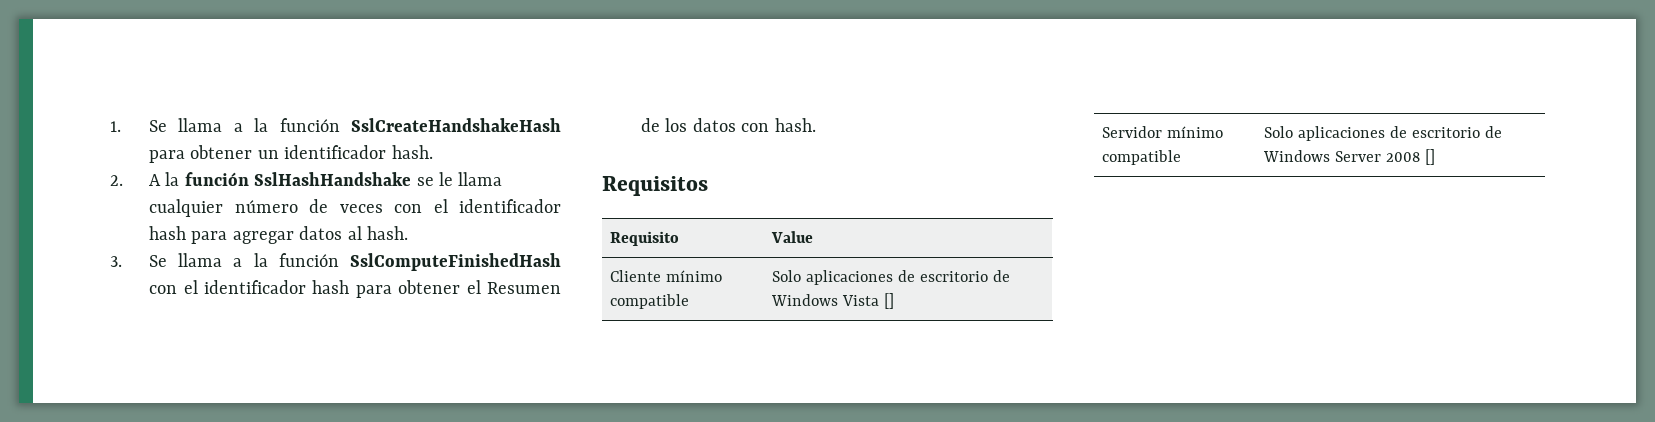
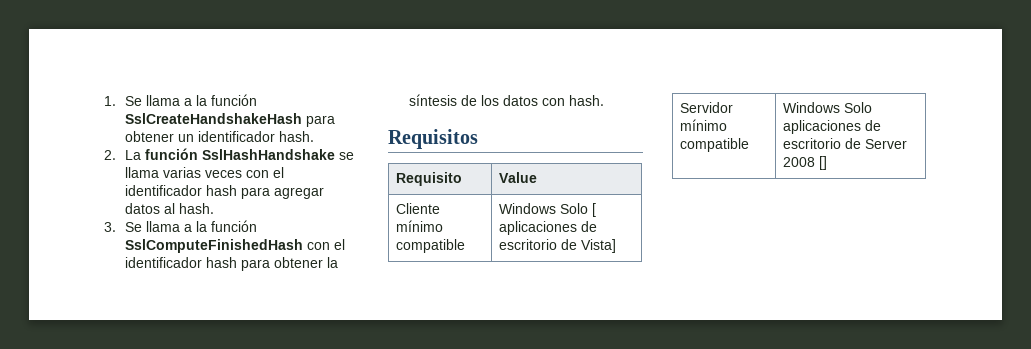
- 2. A la función SslHashHandshake se le llama cualquier número de veces con el identificador hash para agregar datos al hash.
+ 2. La función SslHashHandshake se llama varias veces con el identificador hash para agregar datos al hash.
- 3. Se llama a la función SslComputeFinishedHash con el identificador hash para obtener el Resumen de los datos con hash.
+ 3. Se llama a la función SslComputeFinishedHash con el identificador hash para obtener la síntesis de los datos con hash.
- Cliente mínimo compatible | Solo aplicaciones de escritorio de Windows Vista []
- Servidor mínimo compatible | Solo aplicaciones de escritorio de Windows Server 2008 []
+ Cliente mínimo compatible | Windows Solo [ aplicaciones de escritorio de Vista]
+ Servidor mínimo compatible | Windows Solo aplicaciones de escritorio de Server 2008 []

